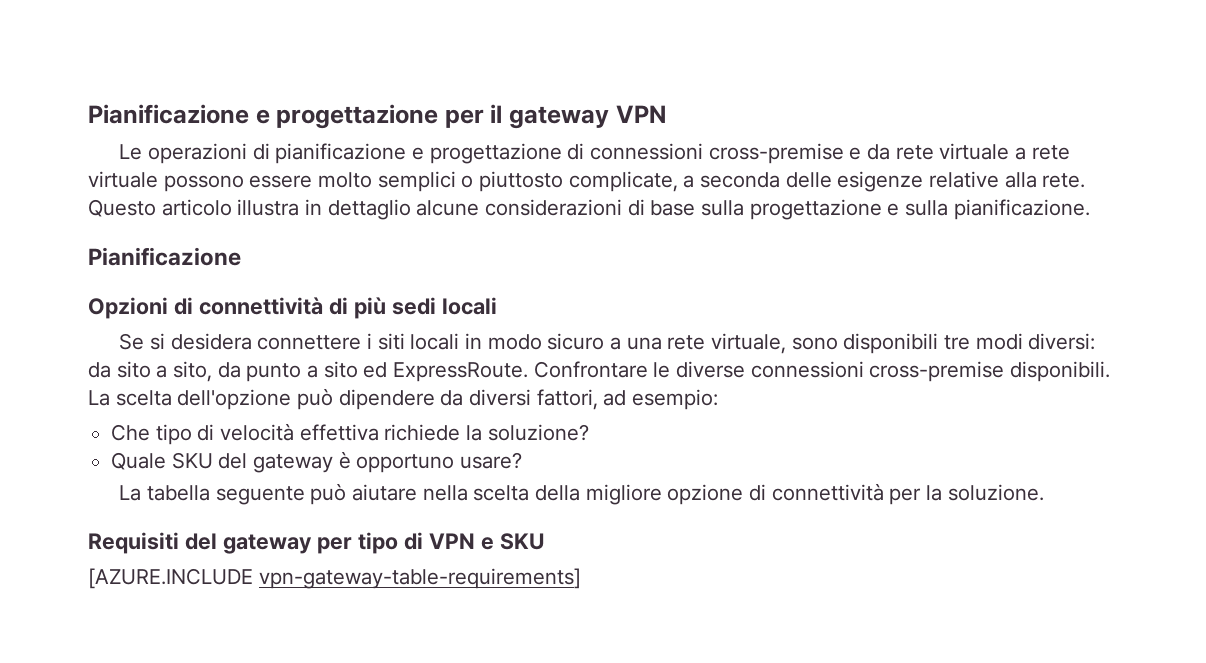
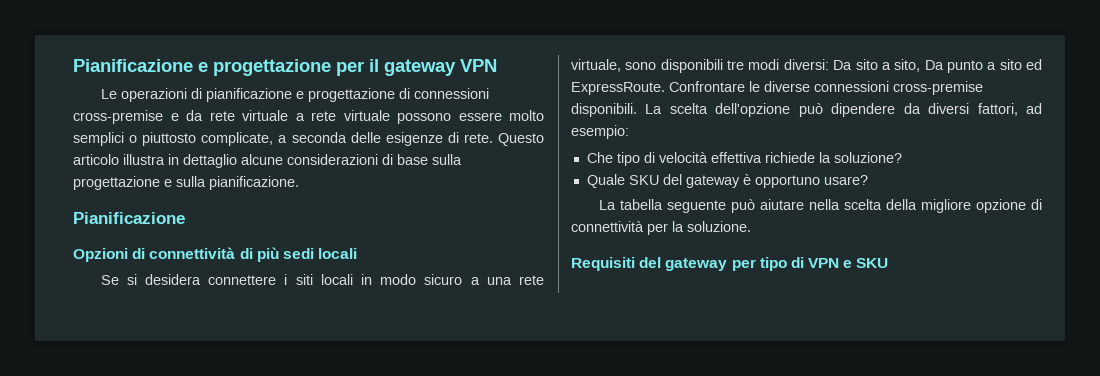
- Le operazioni di pianificazione e progettazione di connessioni cross-premise e da rete virtuale a rete virtuale possono essere molto semplici o piuttosto complicate, a seconda delle esigenze relative alla rete.
+ Le operazioni di pianificazione e progettazione di connessioni cross-premise e da rete virtuale a rete virtuale possono essere molto semplici o piuttosto complicate, a seconda delle esigenze di rete.
- Se si desidera connettere i siti locali in modo sicuro a una rete virtuale, sono disponibili tre modi diversi: da sito a sito, da punto a sito ed ExpressRoute.
+ Se si desidera connettere i siti locali in modo sicuro a una rete virtuale, sono disponibili tre modi diversi: Da sito a sito, Da punto a sito ed ExpressRoute.
- [AZURE.INCLUDE vpn-gateway-table-requirements]

